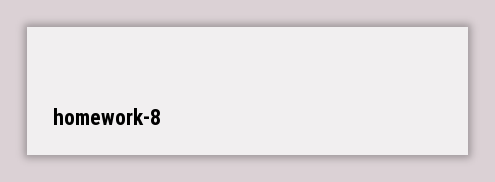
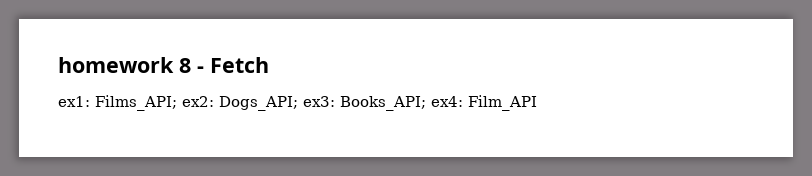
- homework-8
+ homework 8 - Fetch
+ ex1: Films_API; ex2: Dogs_API; ex3: Books_API; ex4: Film_API

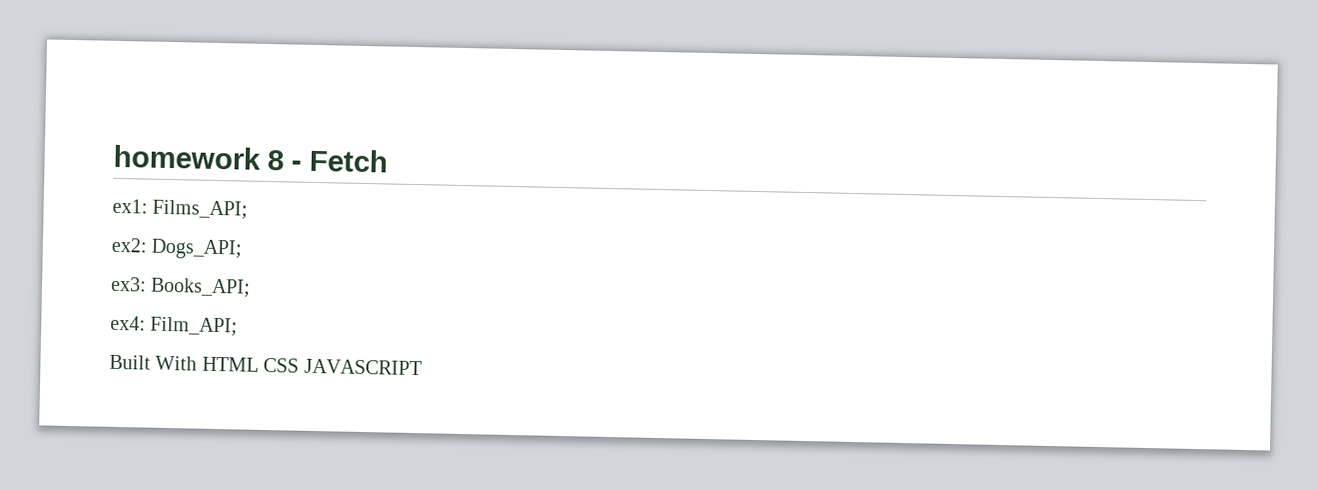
- ex1: Films_API; ex2: Dogs_API; ex3: Books_API; ex4: Film_API
+ ex1: Films_API;
+ ex2: Dogs_API;
+ ex3: Books_API;
+ ex4: Film_API;
+ Built With HTML CSS JAVASCRIPT

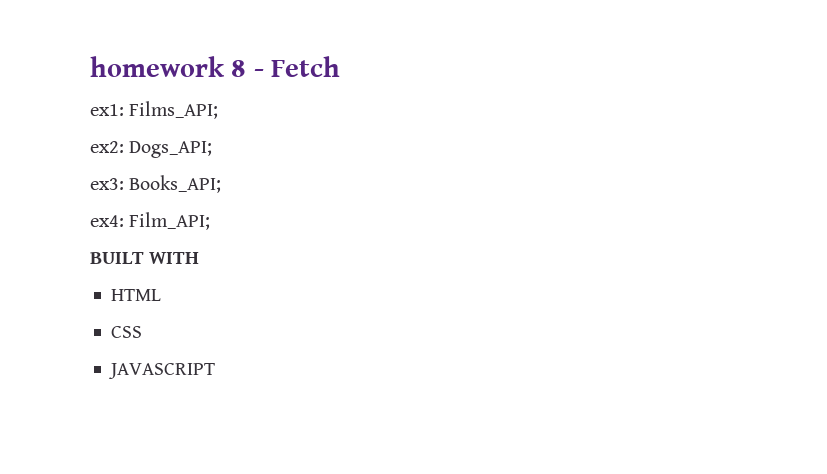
- Built With HTML CSS JAVASCRIPT
+ BUILT WITH
+ HTML
+ CSS
+ JAVASCRIPT

